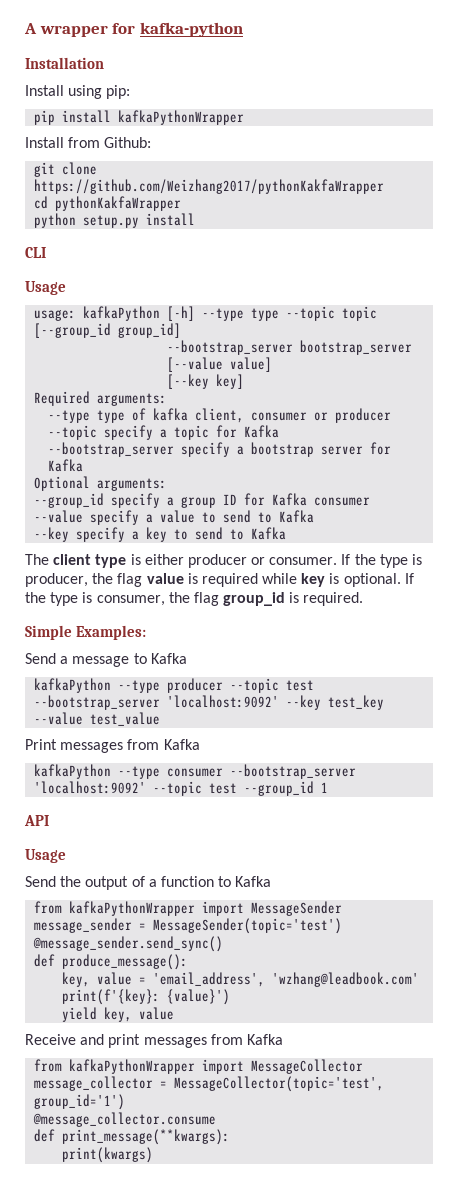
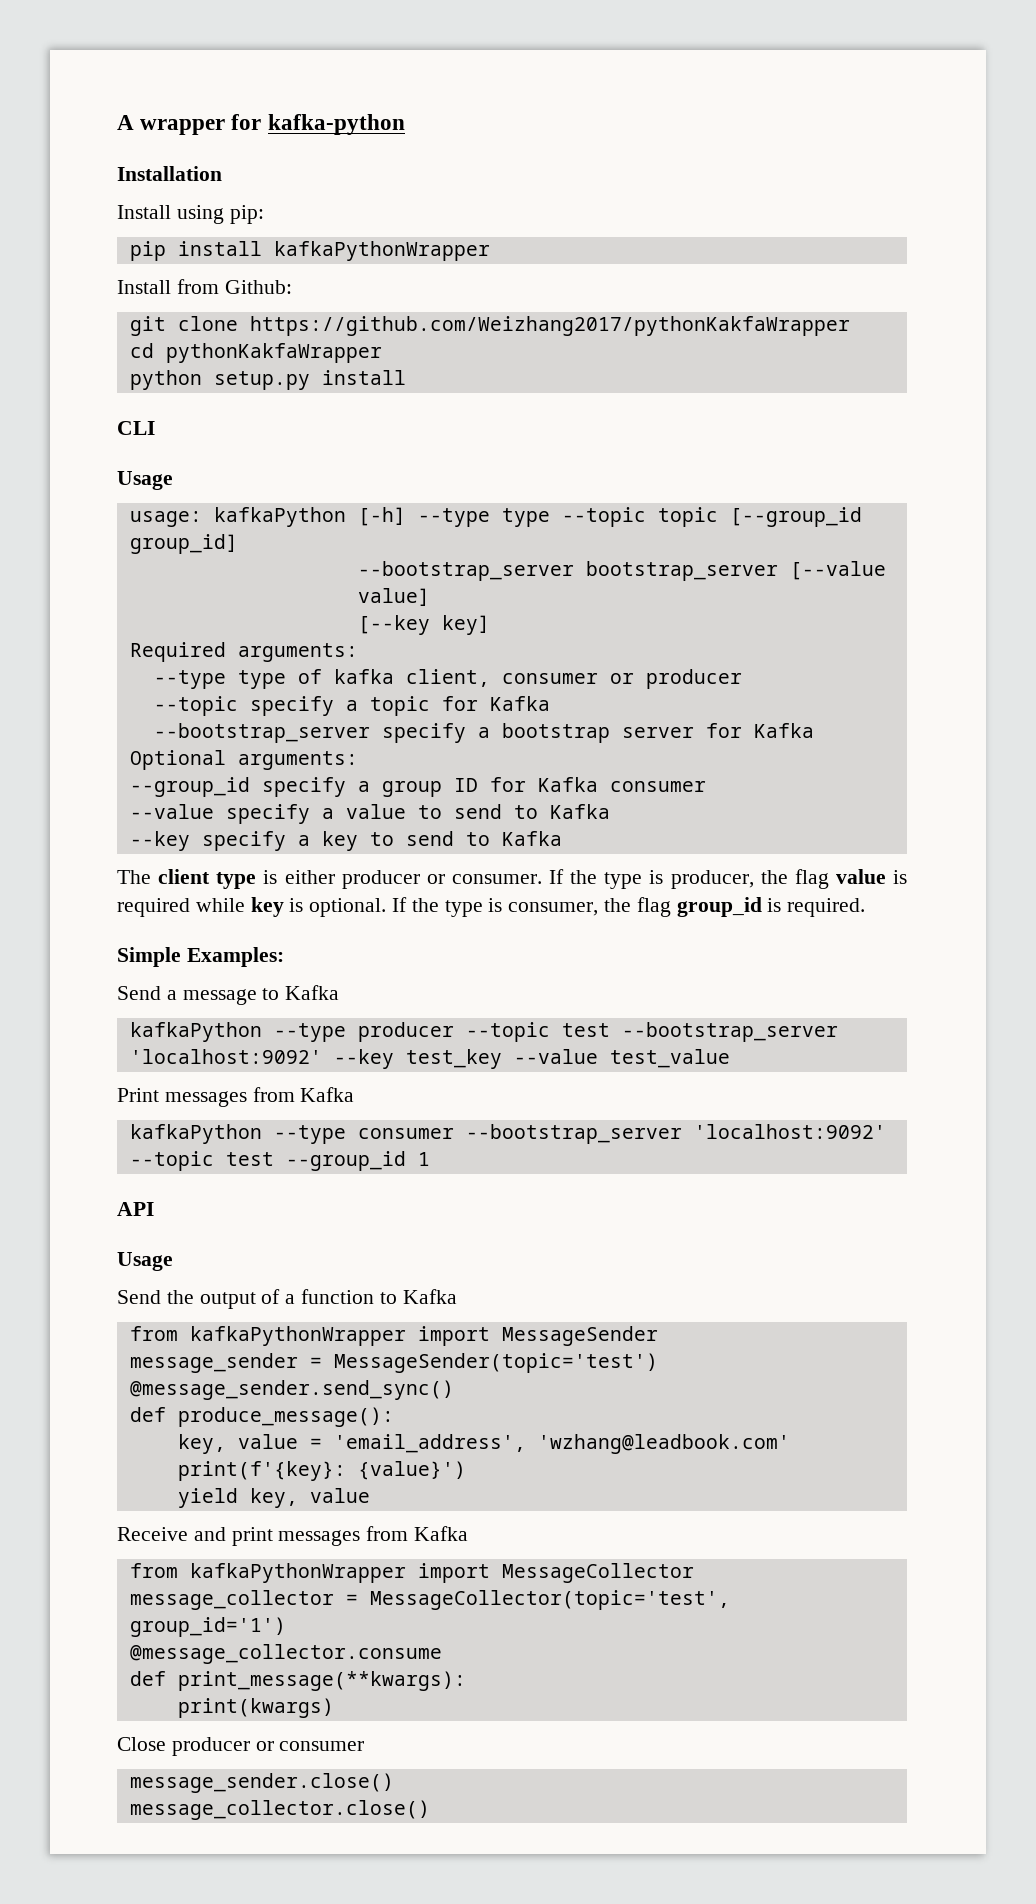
+ Close producer or consumer
+ message_sender.close()
+ message_collector.close()

